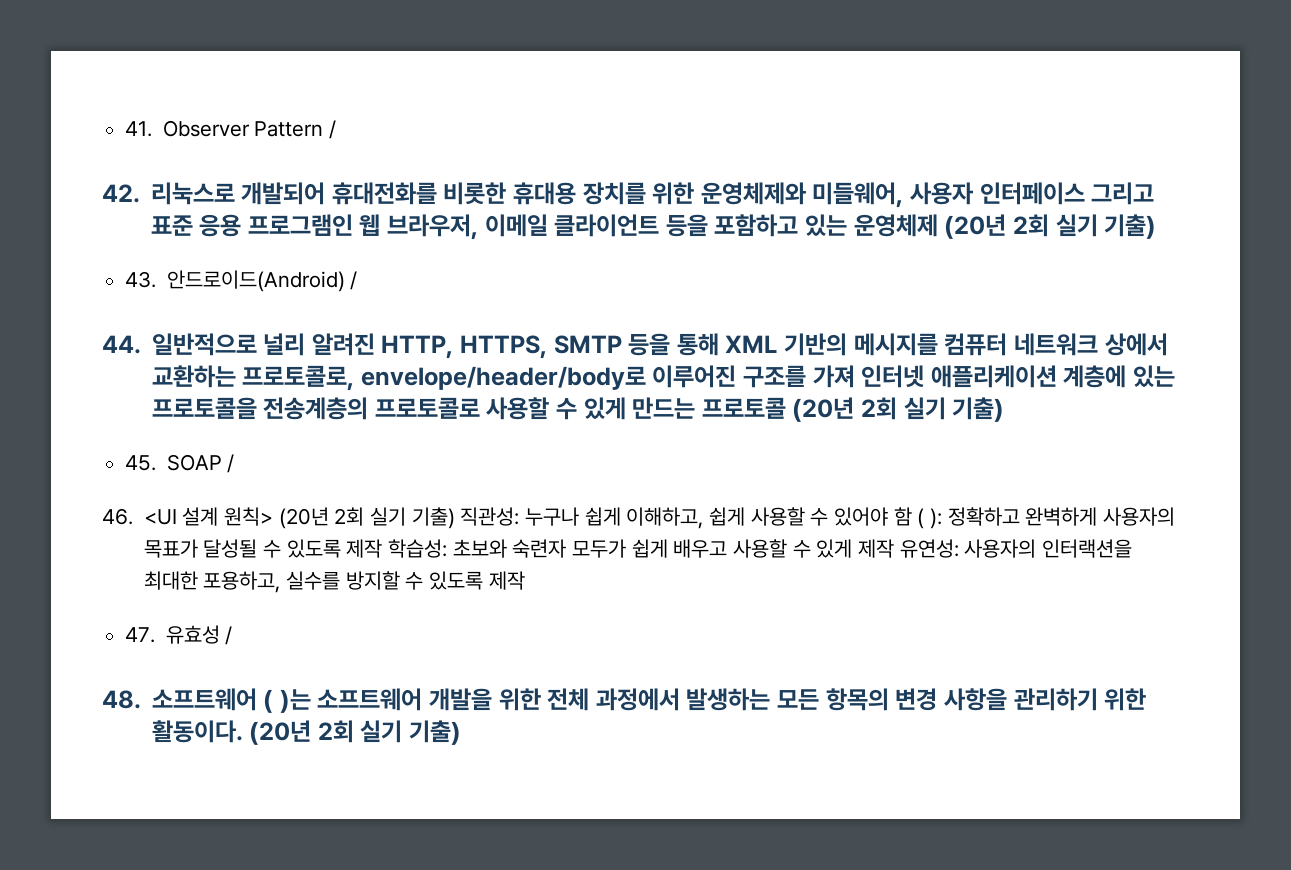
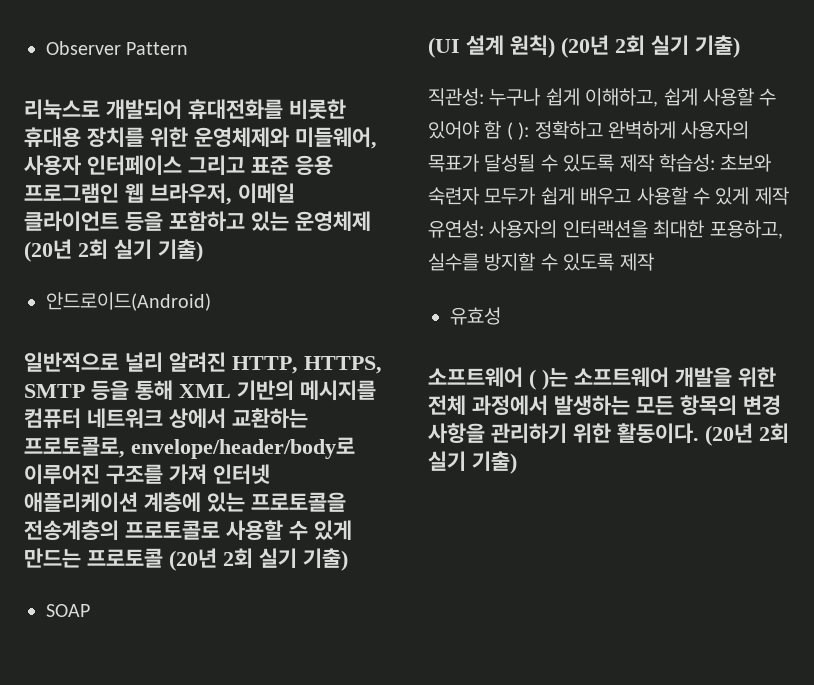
- 41. Observer Pattern /
- 42. 리눅스로 개발되어 휴대전화를 비롯한 휴대용 장치를 위한 운영체제와 미들웨어, 사용자 인터페이스 그리고 표준 응용 프로그램인 웹 브라우저, 이메일 클라이언트 등을 포함하고 있는 운영체제 (20년 2회 실기 기출)
+ Observer Pattern
+ 리눅스로 개발되어 휴대전화를 비롯한 휴대용 장치를 위한 운영체제와 미들웨어, 사용자 인터페이스 그리고 표준 응용 프로그램인 웹 브라우저, 이메일 클라이언트 등을 포함하고 있는 운영체제 (20년 2회 실기 기출)
- 43. 안드로이드(Android) /
- 44. 일반적으로 널리 알려진 HTTP, HTTPS, SMTP 등을 통해 XML 기반의 메시지를 컴퓨터 네트워크 상에서 교환하는 프로토콜로, envelope/header/body로 이루어진 구조를 가져 인터넷 애플리케이션 계층에 있는 프로토콜을 전송계층의 프로토콜로 사용할 수 있게 만드는 프로토콜 (20년 2회 실기 기출)
+ 안드로이드(Android)
+ 일반적으로 널리 알려진 HTTP, HTTPS, SMTP 등을 통해 XML 기반의 메시지를 컴퓨터 네트워크 상에서 교환하는 프로토콜로, envelope/header/body로 이루어진 구조를 가져 인터넷 애플리케이션 계층에 있는 프로토콜을 전송계층의 프로토콜로 사용할 수 있게 만드는 프로토콜 (20년 2회 실기 기출)
- 45. SOAP /
- 46. <UI 설계 원칙> (20년 2회 실기 기출) 직관성: 누구나 쉽게 이해하고, 쉽게 사용할 수 있어야 함 ( ): 정확하고 완벽하게 사용자의 목표가 달성될 수 있도록 제작 학습성: 초보와 숙련자 모두가 쉽게 배우고 사용할 수 있게 제작 유연성: 사용자의 인터랙션을 최대한 포용하고, 실수를 방지할 수 있도록 제작
+ SOAP
+ (UI 설계 원칙) (20년 2회 실기 기출)
+ 직관성: 누구나 쉽게 이해하고, 쉽게 사용할 수 있어야 함 ( ): 정확하고 완벽하게 사용자의 목표가 달성될 수 있도록 제작 학습성: 초보와 숙련자 모두가 쉽게 배우고 사용할 수 있게 제작 유연성: 사용자의 인터랙션을 최대한 포용하고, 실수를 방지할 수 있도록 제작
- 47. 유효성 /
- 48. 소프트웨어 ( )는 소프트웨어 개발을 위한 전체 과정에서 발생하는 모든 항목의 변경 사항을 관리하기 위한 활동이다.
+ 유효성
+ 소프트웨어 ( )는 소프트웨어 개발을 위한 전체 과정에서 발생하는 모든 항목의 변경 사항을 관리하기 위한 활동이다.

